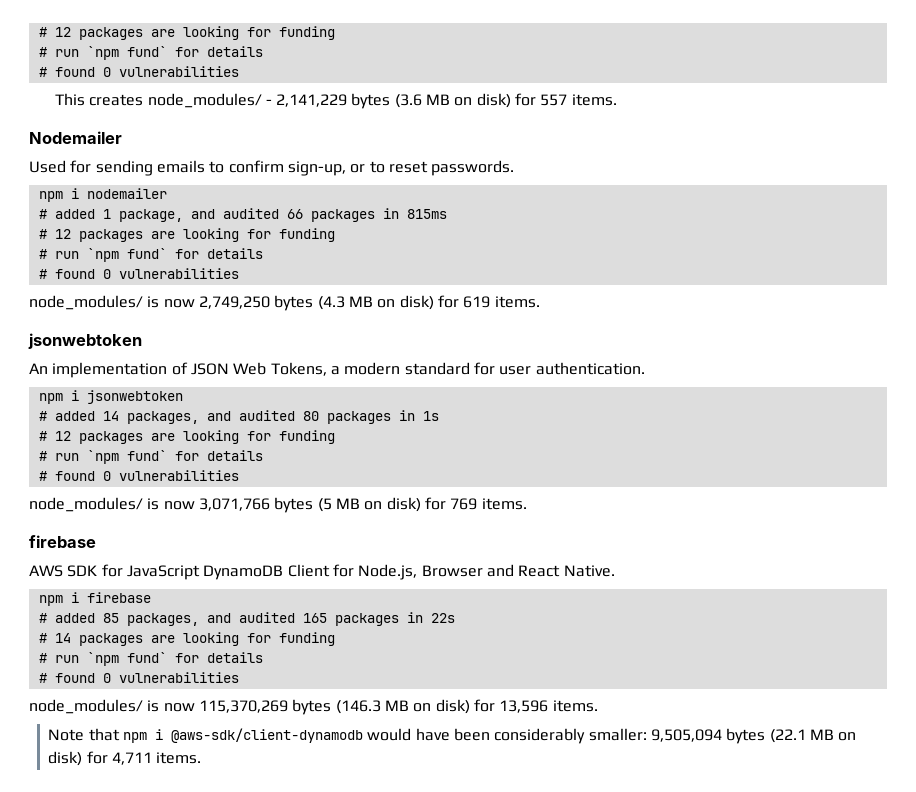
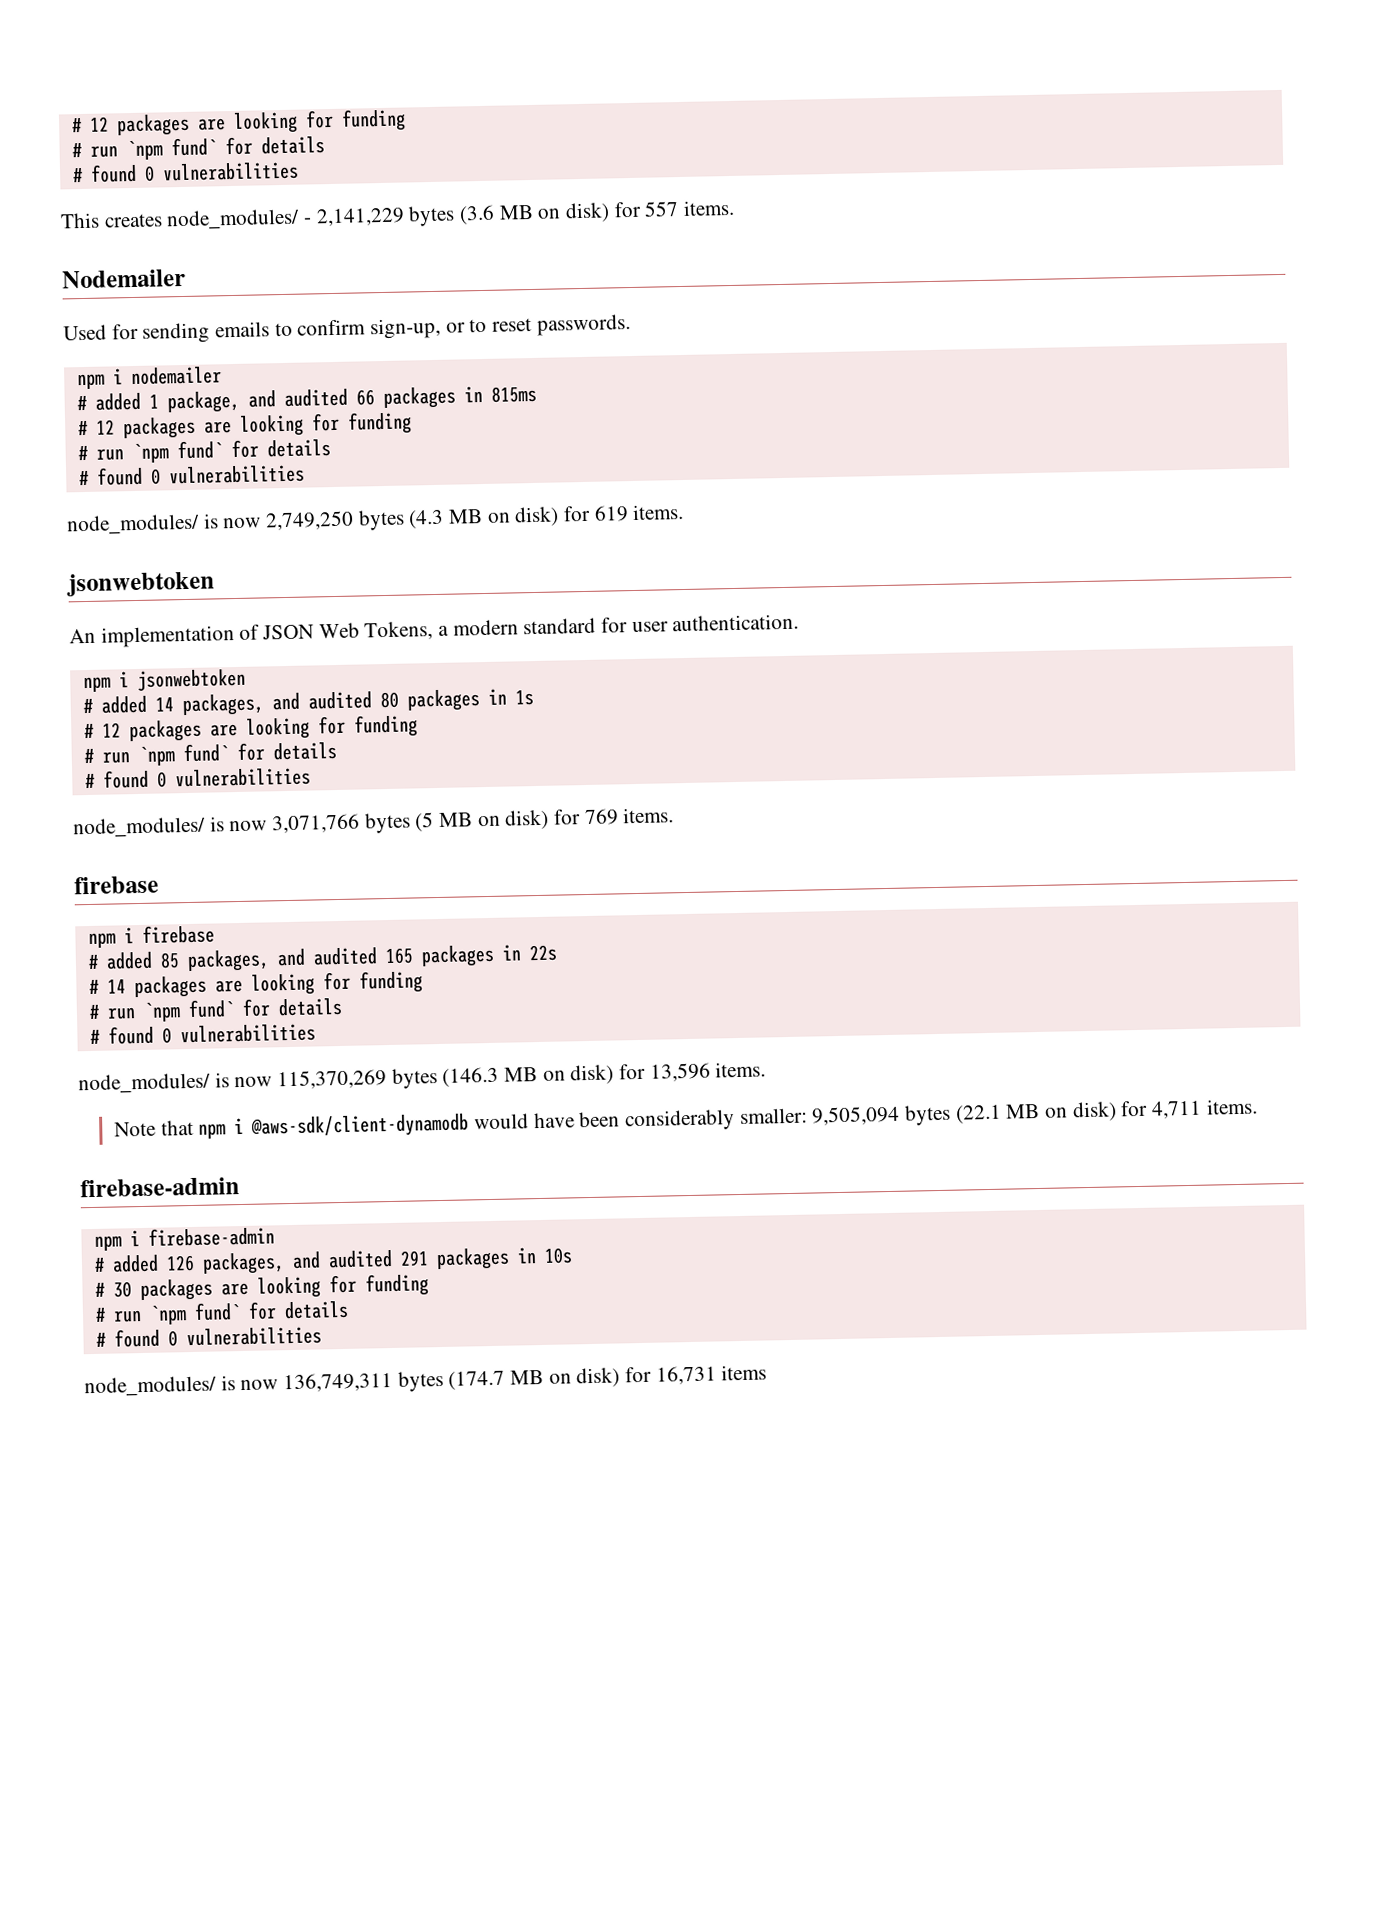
- AWS SDK for JavaScript DynamoDB Client for Node.js, Browser and React Native.
  Note that npm i @aws-sdk/client-dynamodb would have been considerably smaller: 9,505,094 bytes (22.1 MB on disk) for 4,711 items.
+ firebase-admin
+ npm i firebase-admin
+ # added 126 packages, and audited 291 packages in 10s
+ # 30 packages are looking for funding
+ # run `npm fund` for details
+ # found 0 vulnerabilities
+ node_modules/ is now 136,749,311 bytes (174.7 MB on disk) for 16,731 items

